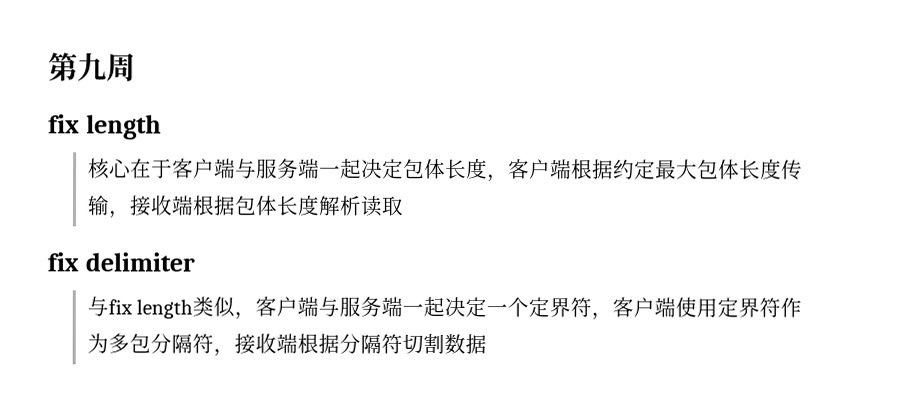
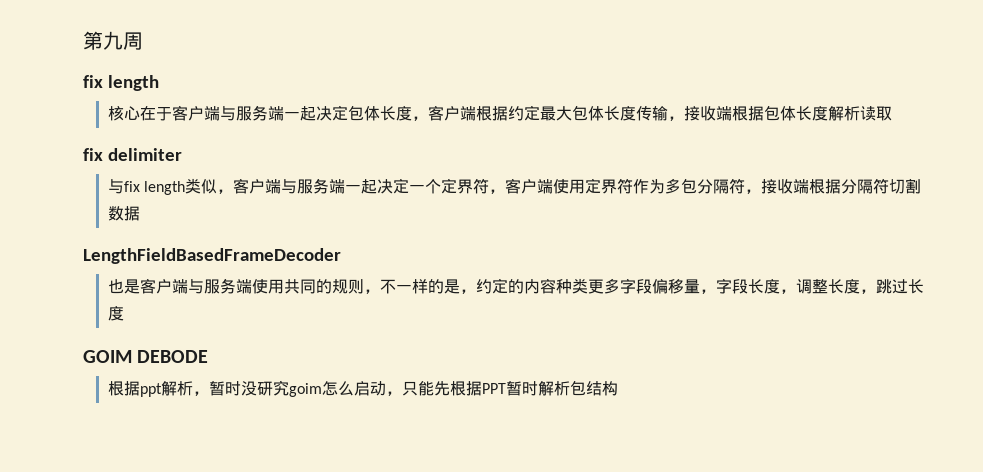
+ LengthFieldBasedFrameDecoder
+ 也是客户端与服务端使用共同的规则，不一样的是，约定的内容种类更多字段偏移量，字段长度，调整长度，跳过长度
+ GOIM DEBODE
+ 根据ppt解析，暂时没研究goim怎么启动，只能先根据PPT暂时解析包结构

